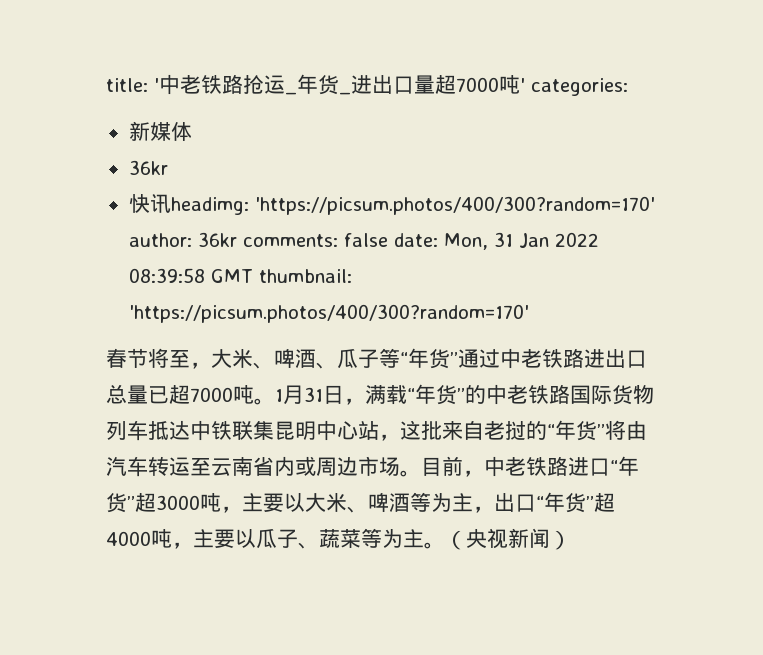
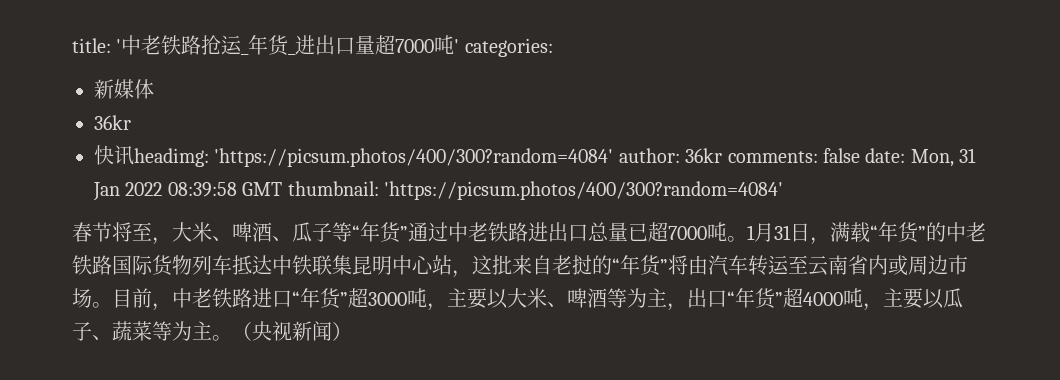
- 快讯headimg: 'https://picsum.photos/400/300?random=170' author: 36kr comments: false date: Mon, 31 Jan 2022 08:39:58 GMT thumbnail: 'https://picsum.photos/400/300?random=170'
+ 快讯headimg: 'https://picsum.photos/400/300?random=4084' author: 36kr comments: false date: Mon, 31 Jan 2022 08:39:58 GMT thumbnail: 'https://picsum.photos/400/300?random=4084'

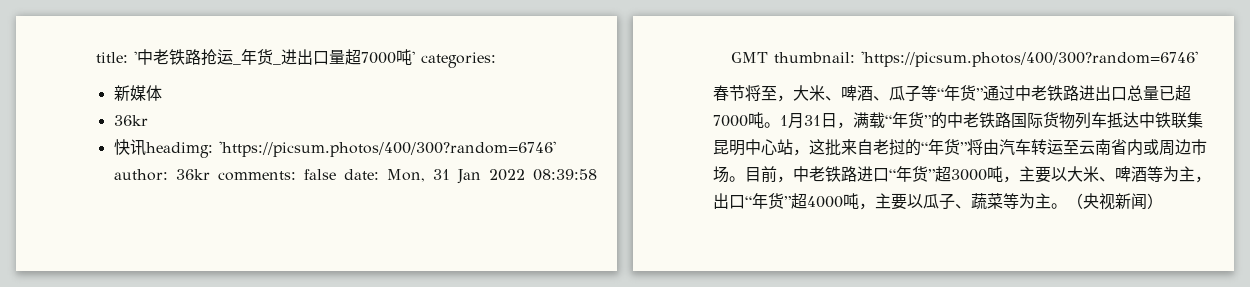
- 快讯headimg: 'https://picsum.photos/400/300?random=4084' author: 36kr comments: false date: Mon, 31 Jan 2022 08:39:58 GMT thumbnail: 'https://picsum.photos/400/300?random=4084'
+ 快讯headimg: 'https://picsum.photos/400/300?random=6746' author: 36kr comments: false date: Mon, 31 Jan 2022 08:39:58 GMT thumbnail: 'https://picsum.photos/400/300?random=6746'

